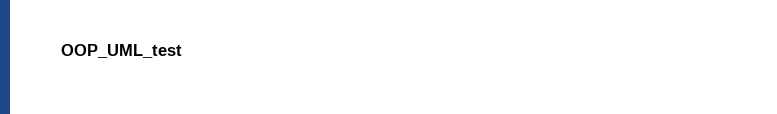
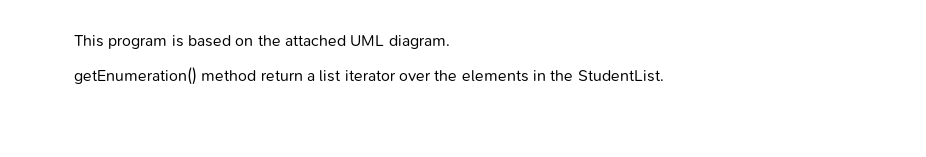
- OOP_UML_test
+ This program is based on the attached UML diagram.
+ getEnumeration() method return a list iterator over the elements in the StudentList.

